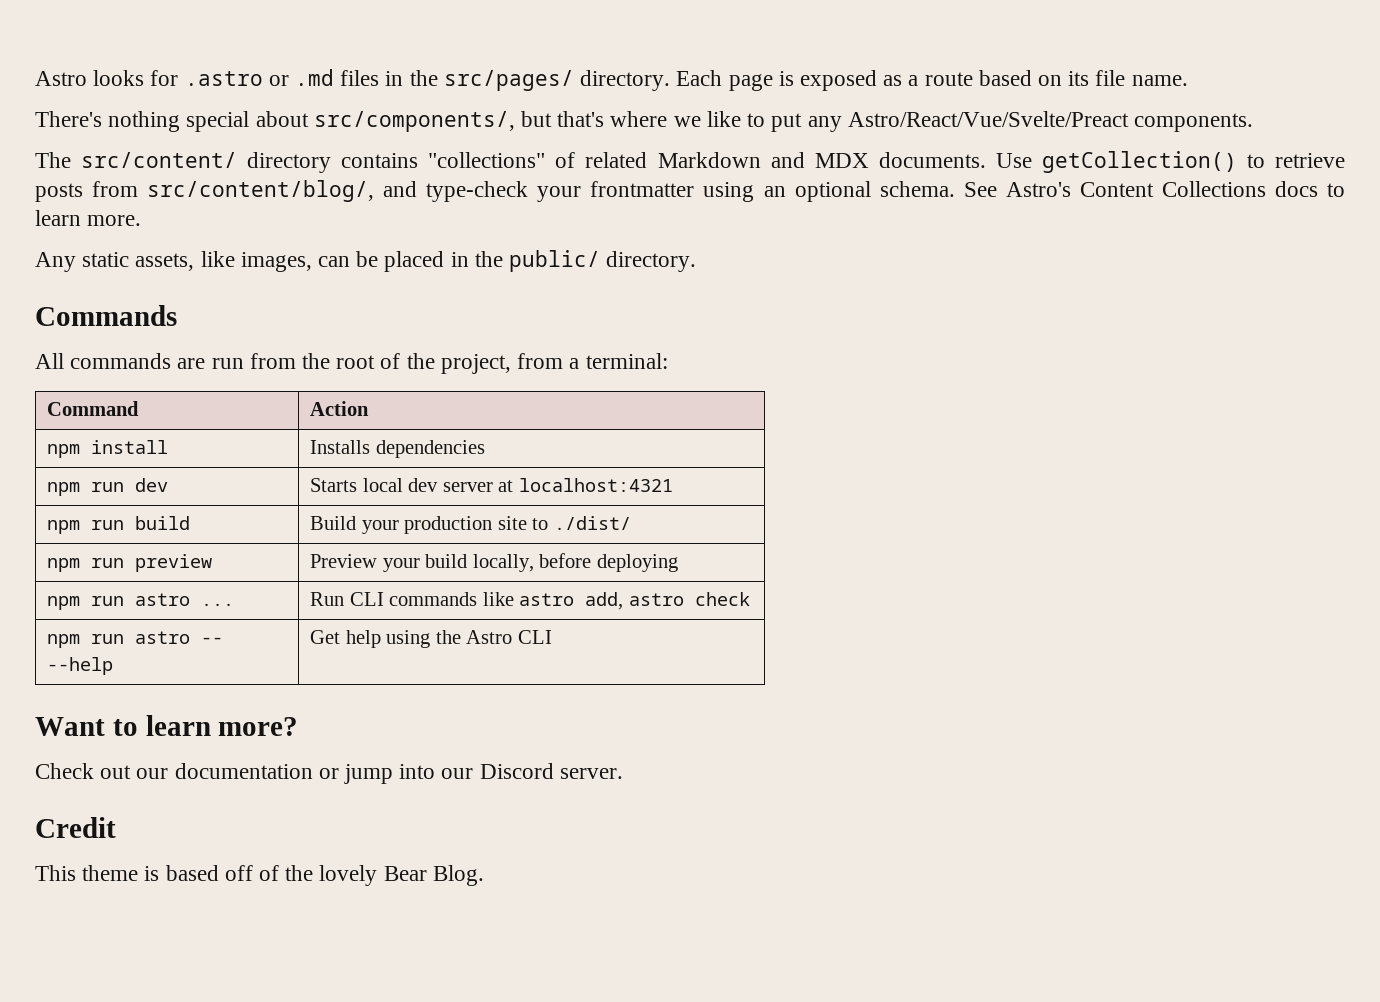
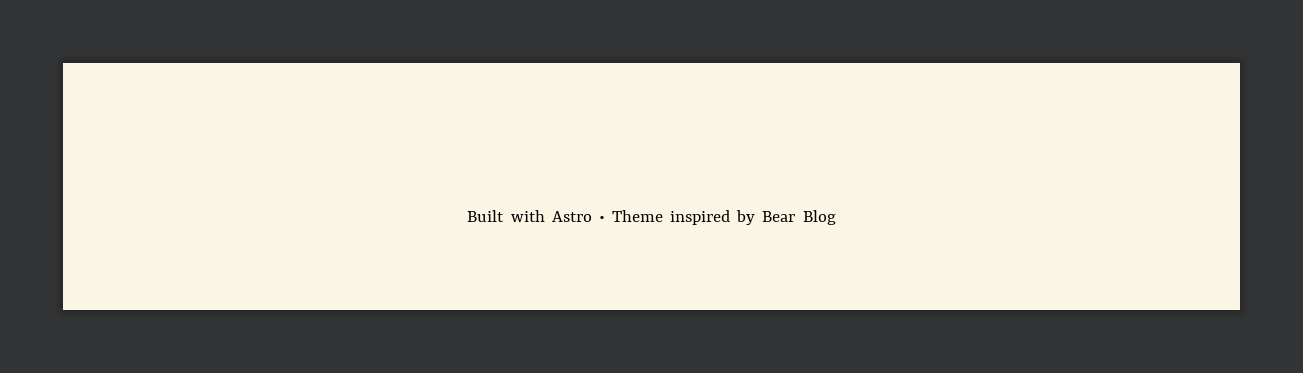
- Astro looks for .astro or .md files in the src/pages/ directory. Each page is exposed as a route based on its file name.
- There's nothing special about src/components/, but that's where we like to put any Astro/React/Vue/Svelte/Preact components.
- The src/content/ directory contains "collections" of related Markdown and MDX documents. Use getCollection() to retrieve posts from src/content/blog/, and type-check your frontmatter using an optional schema. See Astro's Content Collections docs to learn more.
- Any static assets, like images, can be placed in the public/ directory.
- Commands
- All commands are run from the root of the project, from a terminal:
- Command | Action
- npm install | Installs dependencies
- npm run dev | Starts local dev server at localhost:4321
- npm run build | Build your production site to ./dist/
- npm run preview | Preview your build locally, before deploying
- npm run astro ... | Run CLI commands like astro add, astro check
- npm run astro -- --help | Get help using the Astro CLI
- Want to learn more?
- Check out our documentation or jump into our Discord server.
- Credit
- This theme is based off of the lovely Bear Blog.
+ Built with Astro • Theme inspired by Bear Blog

